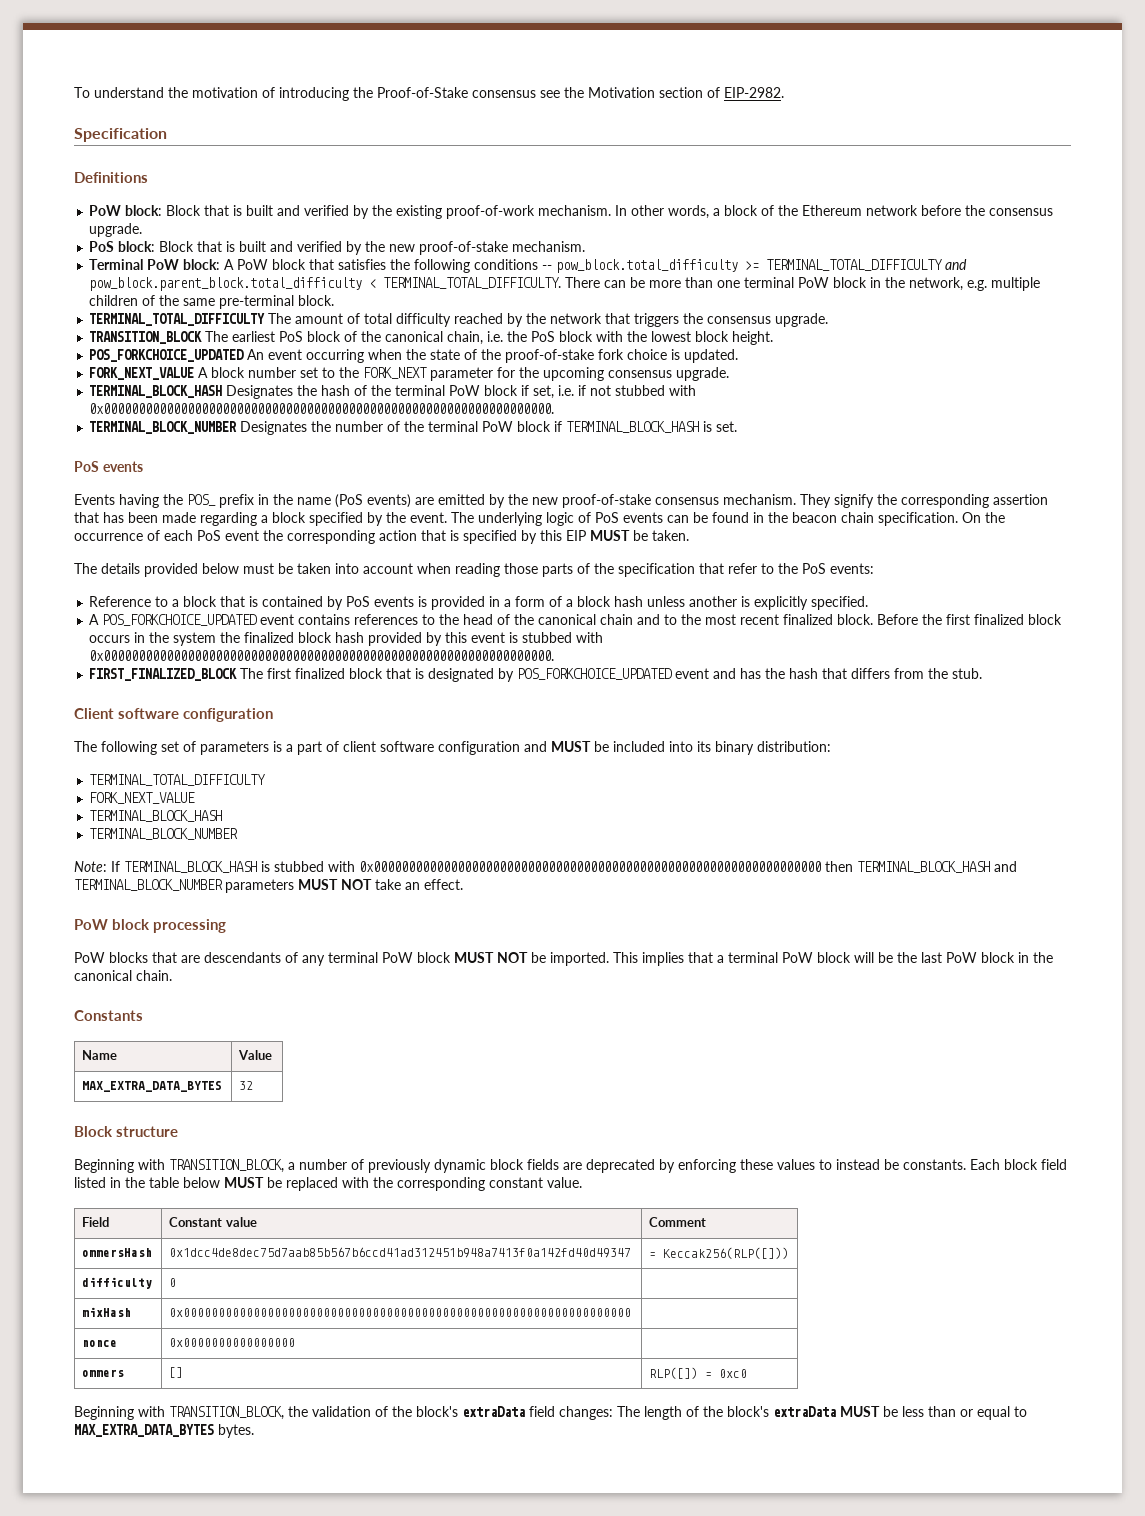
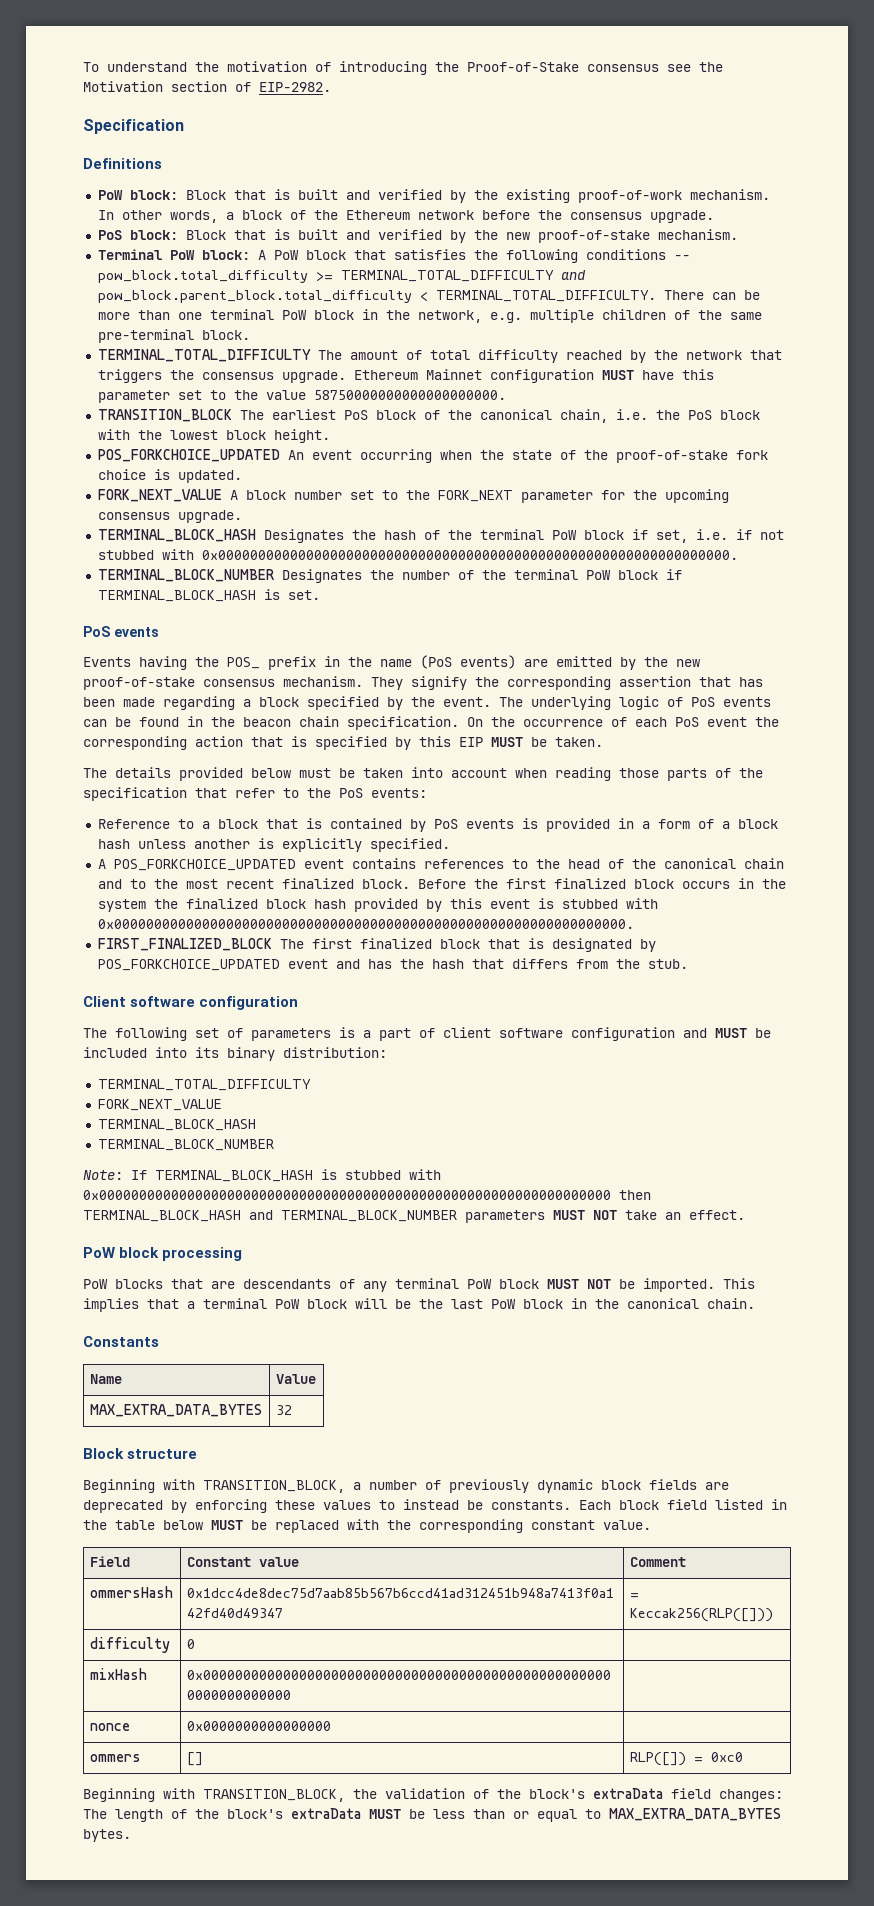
+ Ethereum Mainnet configuration MUST have this parameter set to the value 58750000000000000000000.

